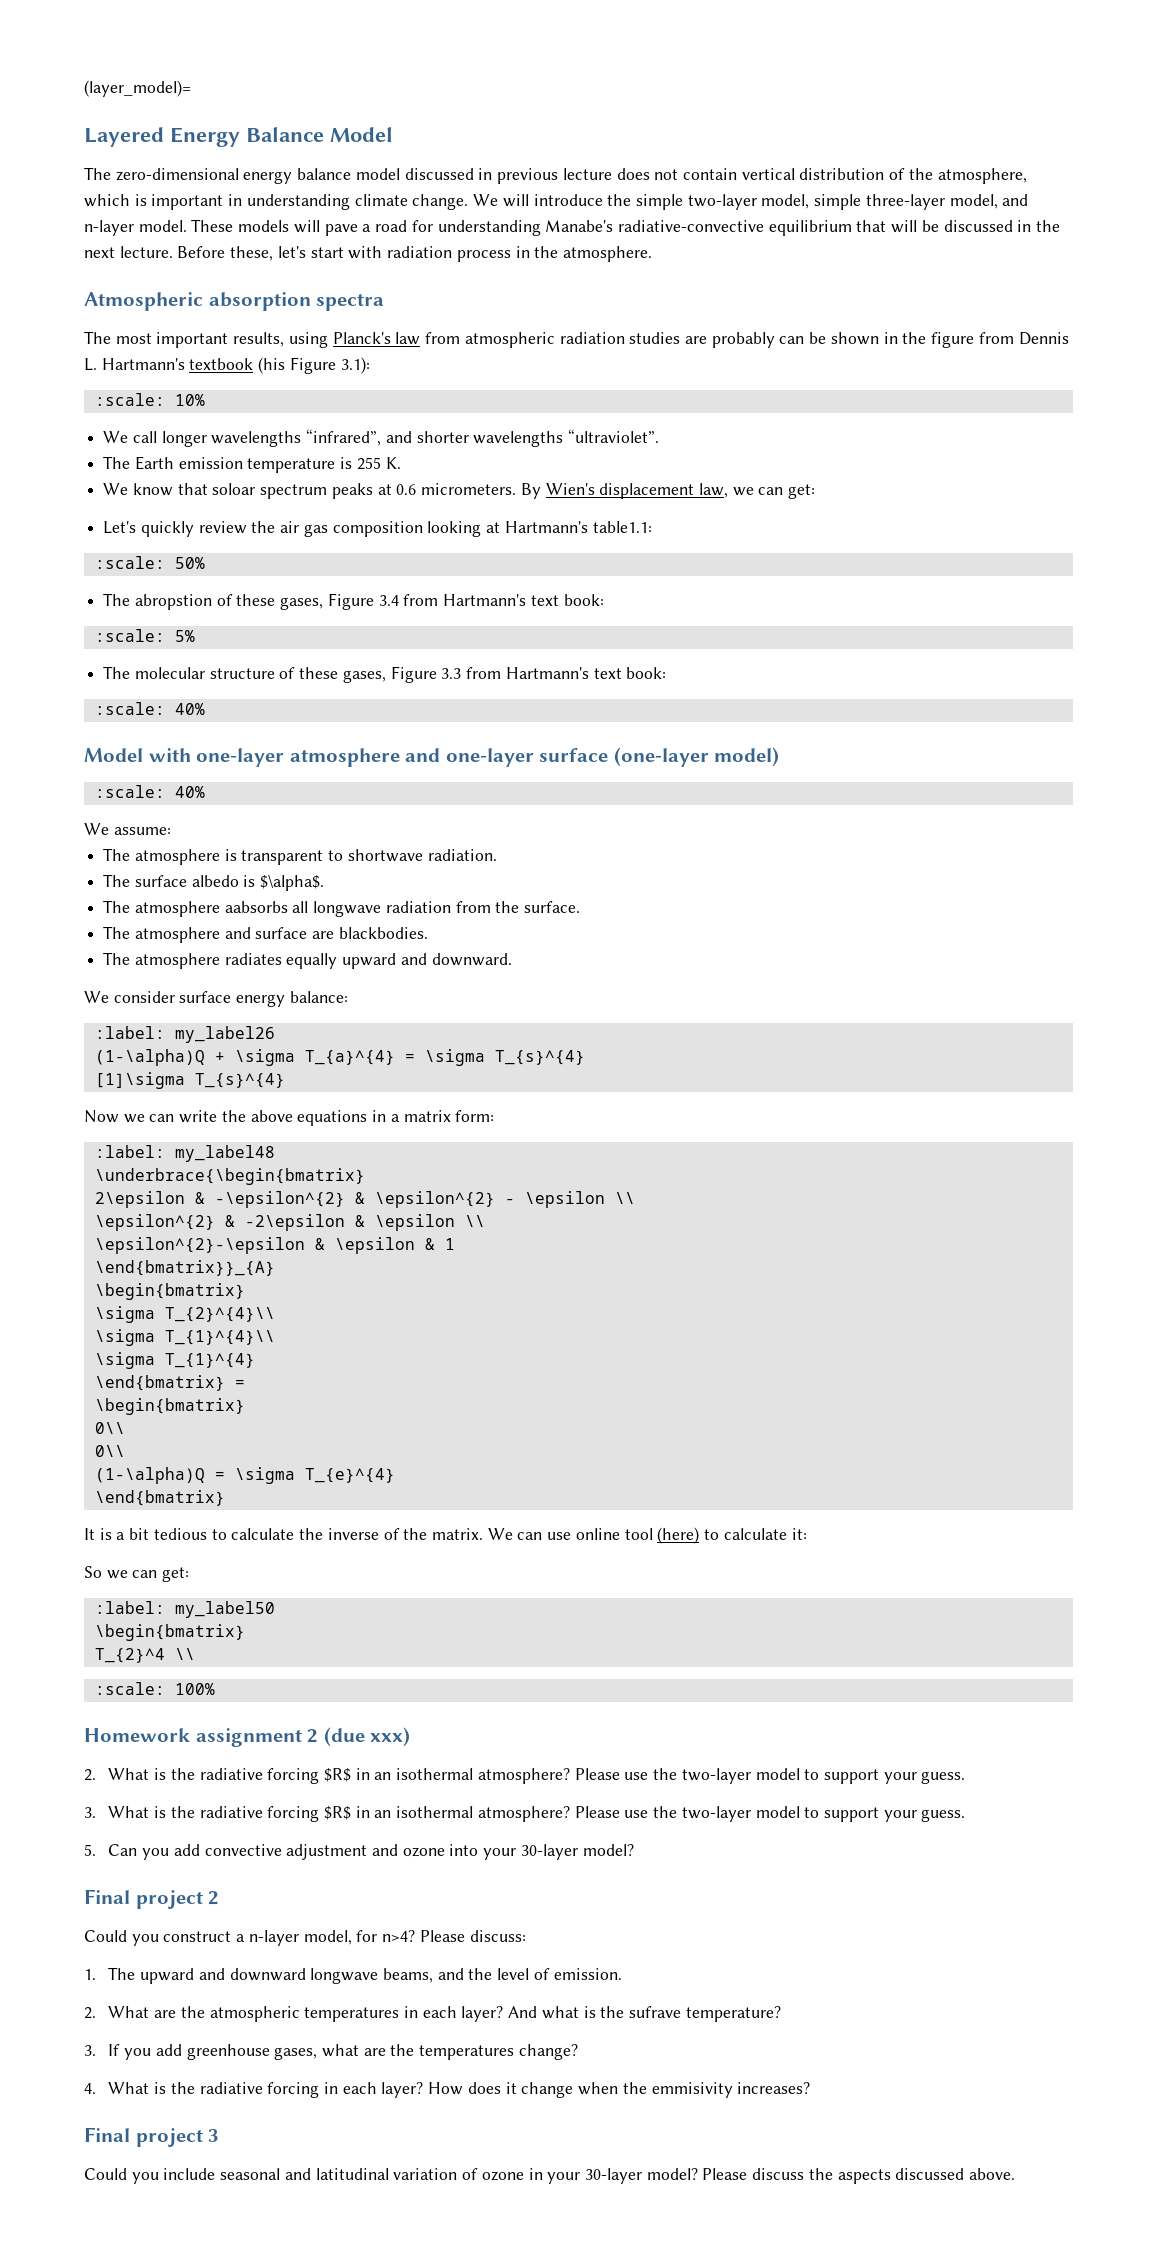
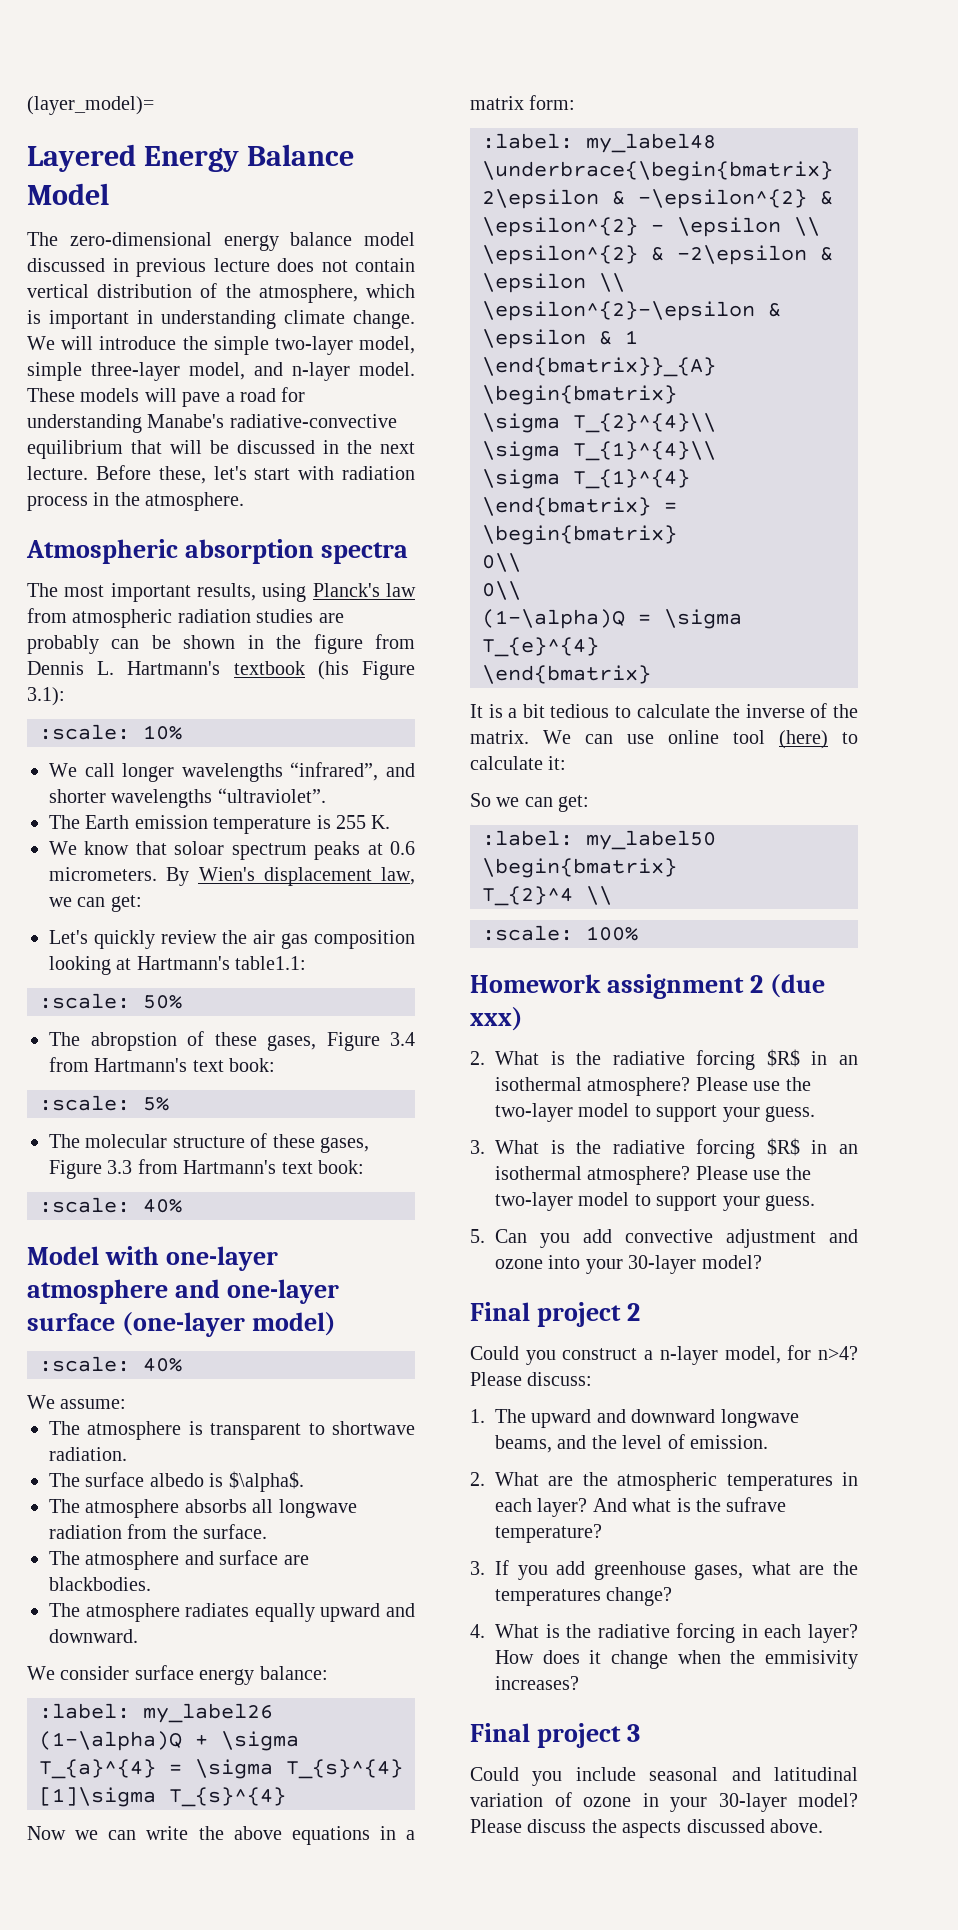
- The atmosphere aabsorbs all longwave radiation from the surface.
+ The atmosphere absorbs all longwave radiation from the surface.

